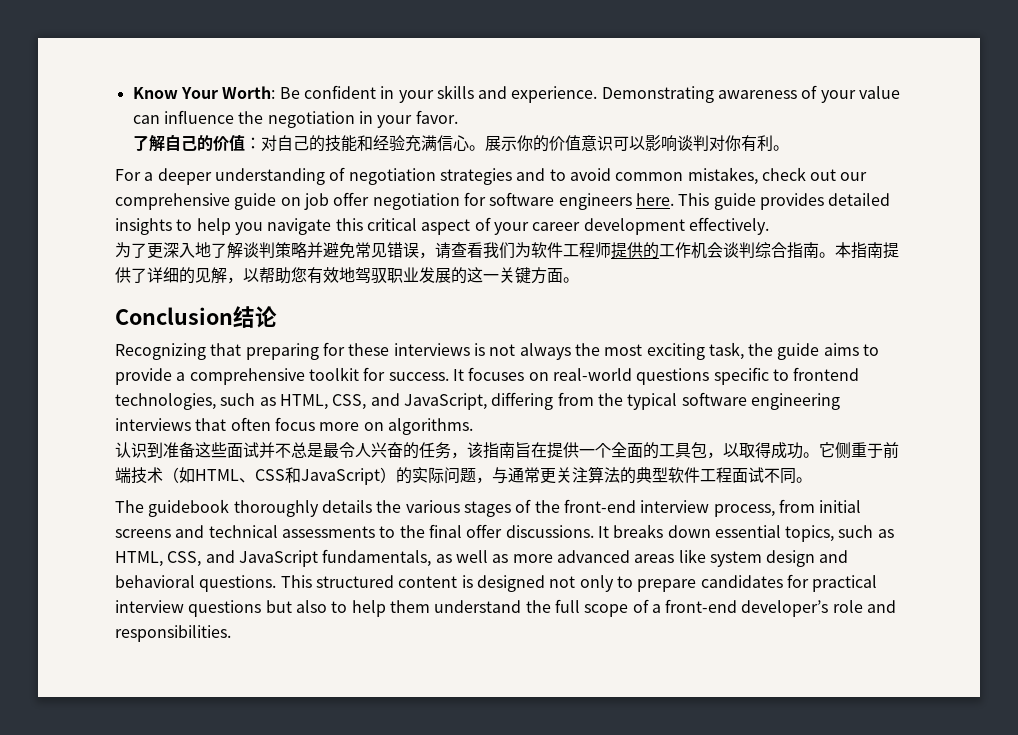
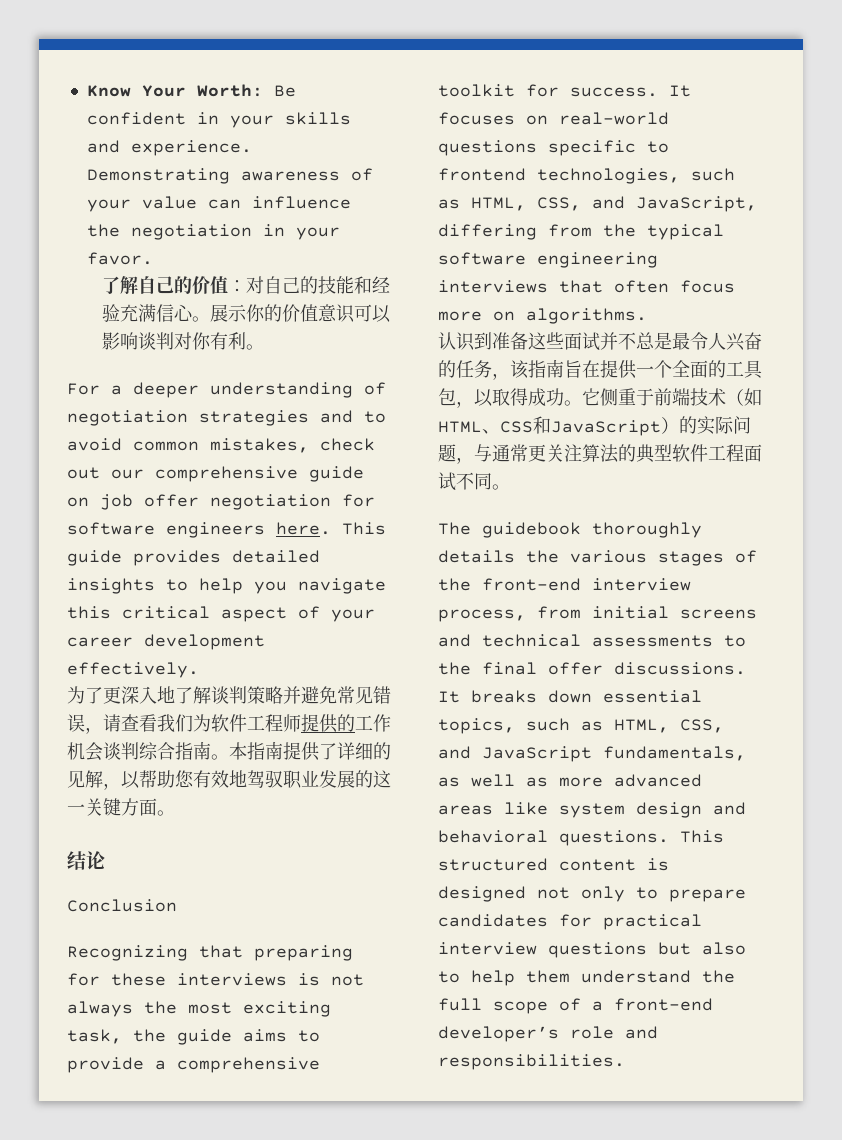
- Conclusion结论
+ 结论
+ Conclusion

